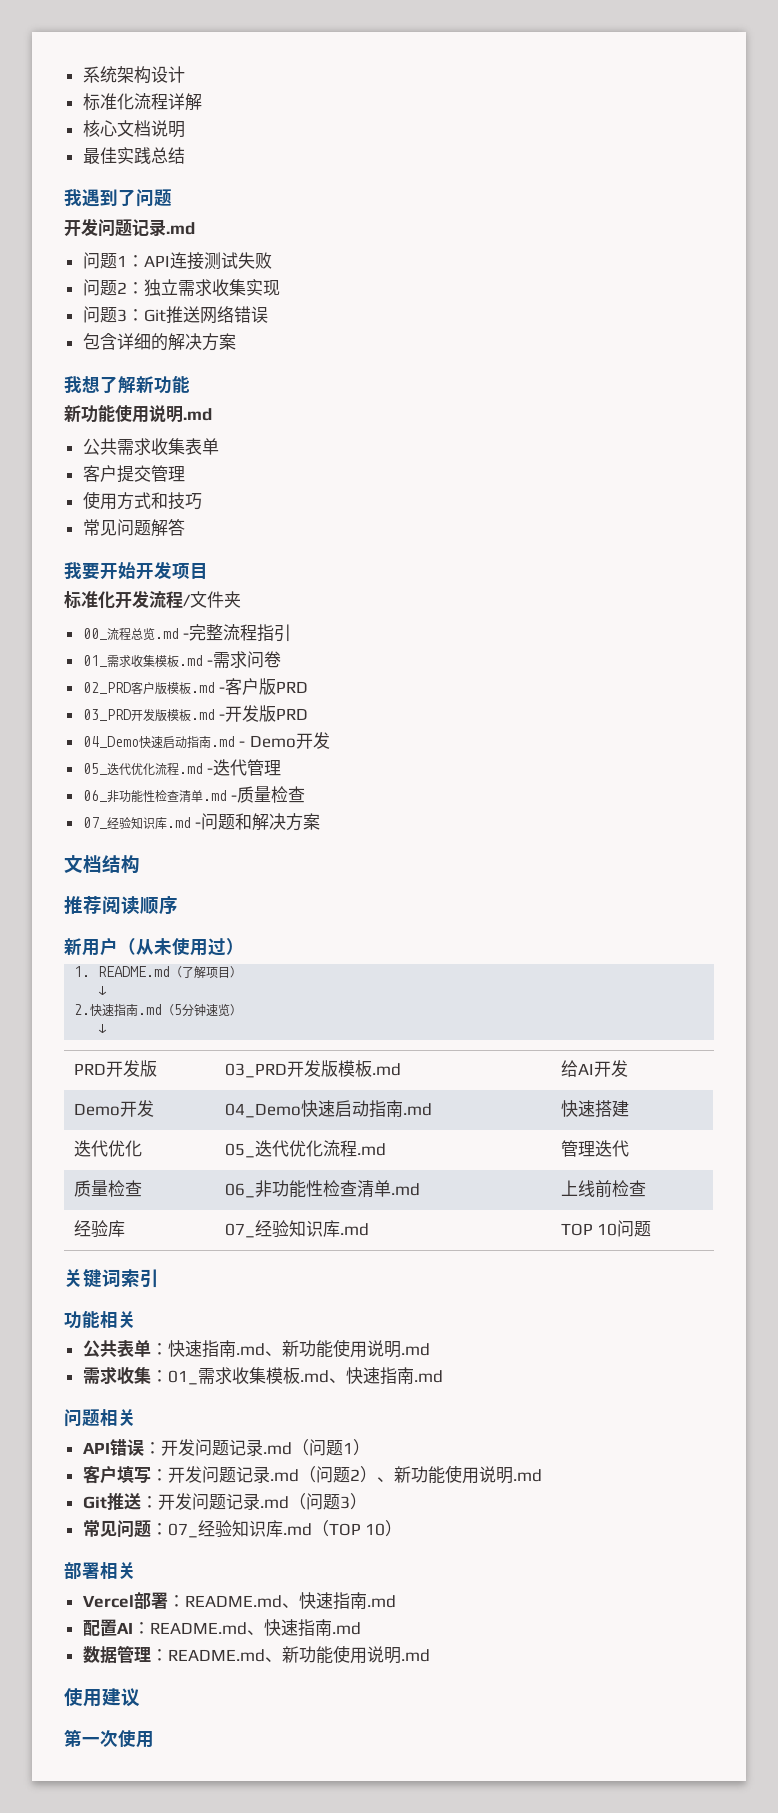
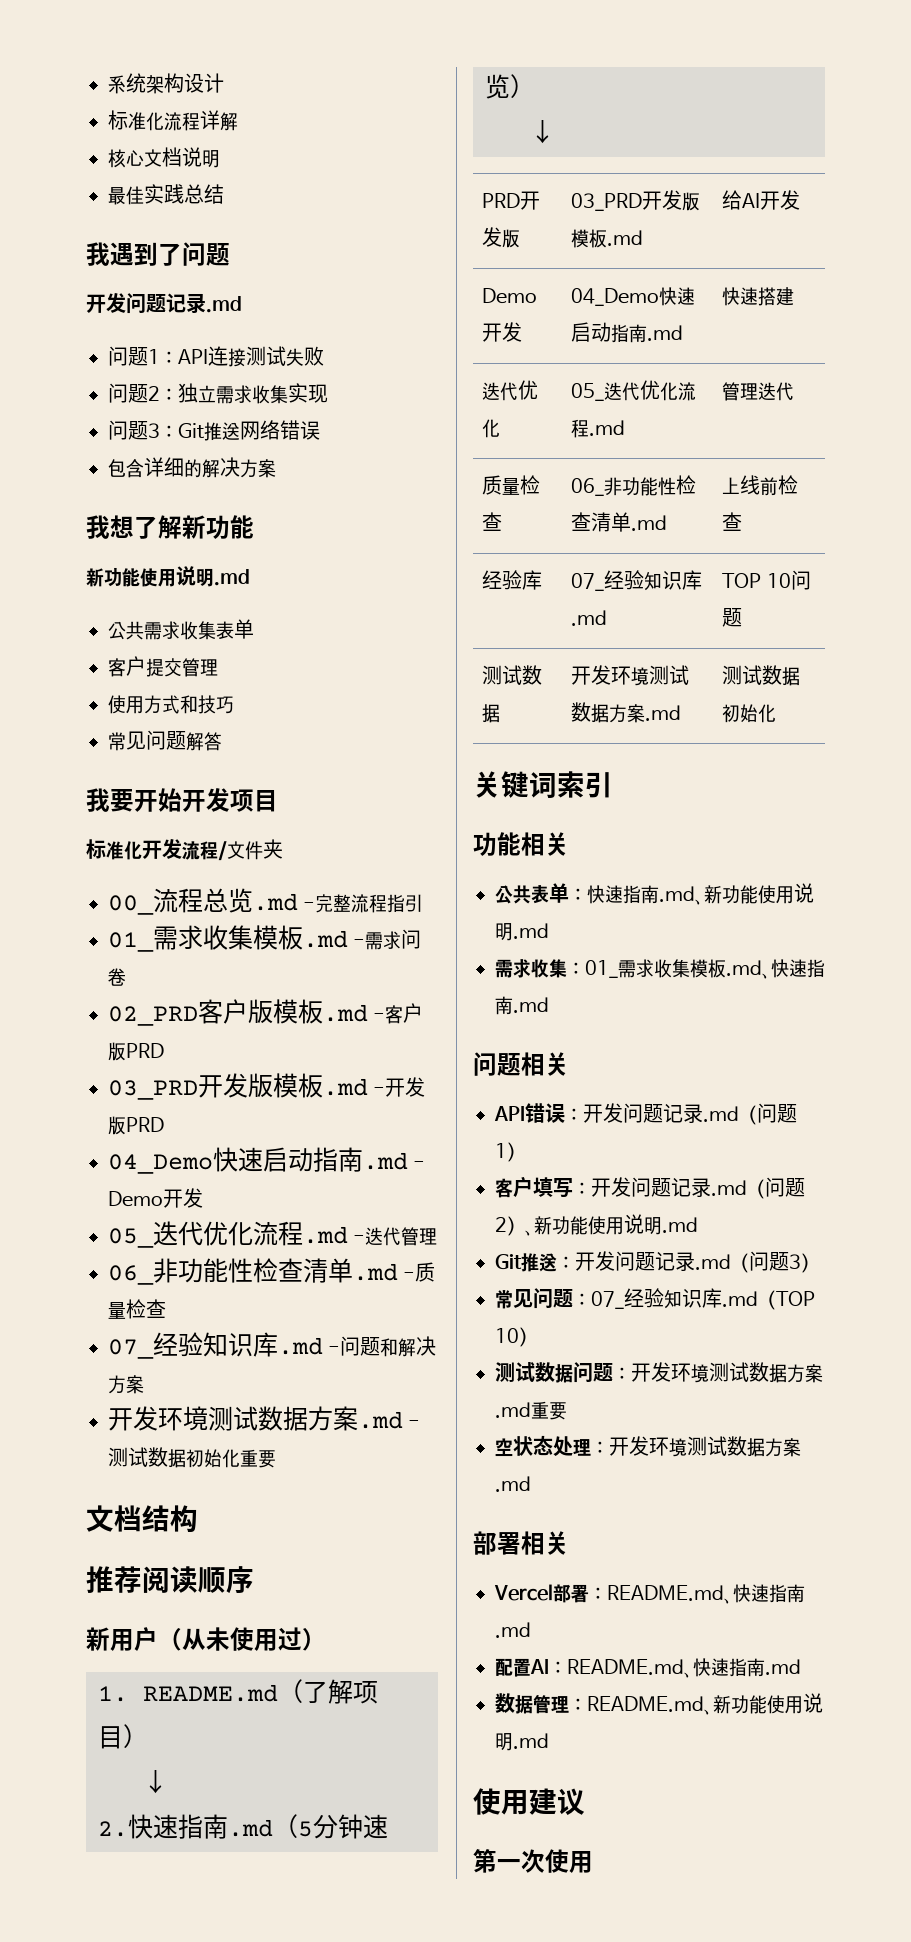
+ 开发环境测试数据方案.md -测试数据初始化重要
+ 测试数据 | 开发环境测试数据方案.md | 测试数据初始化
+ 测试数据问题：开发环境测试数据方案.md重要
+ 空状态处理：开发环境测试数据方案.md

